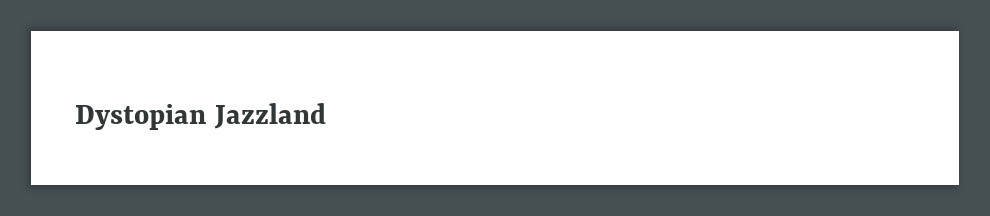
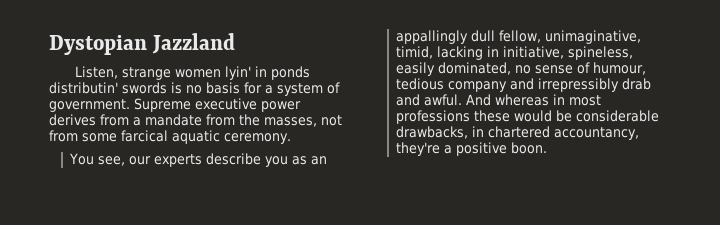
+ Listen, strange women lyin' in ponds distributin' swords is no basis for a system of government. Supreme executive power derives from a mandate from the masses, not from some farcical aquatic ceremony.
+ You see, our experts describe you as an appallingly dull fellow, unimaginative, timid, lacking in initiative, spineless, easily dominated, no sense of humour, tedious company and irrepressibly drab and awful. And whereas in most professions these would be considerable drawbacks, in chartered accountancy, they're a positive boon.

